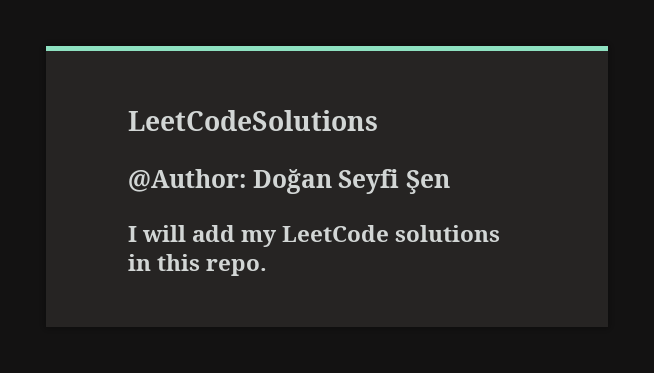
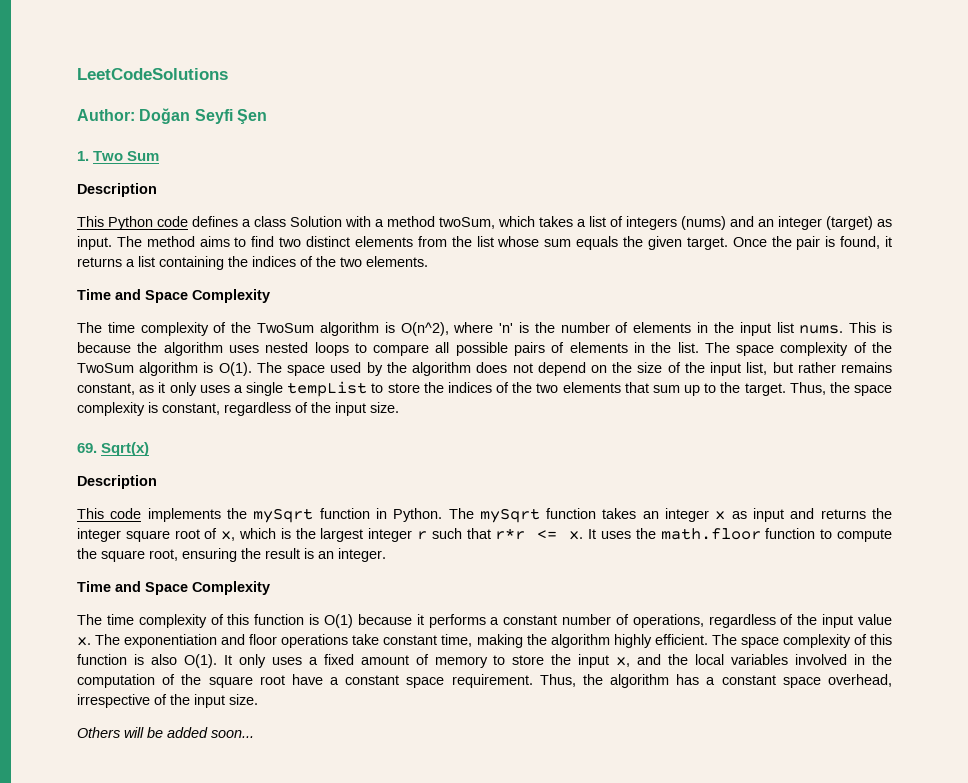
- @Author: Doğan Seyfi Şen
+ Author: Doğan Seyfi Şen
- I will add my LeetCode solutions in this repo.
+ 1. Two Sum
+ Description
+ This Python code defines a class Solution with a method twoSum, which takes a list of integers (nums) and an integer (target) as input. The method aims to find two distinct elements from the list whose sum equals the given target. Once the pair is found, it returns a list containing the indices of the two elements.
+ Time and Space Complexity
+ The time complexity of the TwoSum algorithm is O(n^2), where 'n' is the number of elements in the input list nums. This is because the algorithm uses nested loops to compare all possible pairs of elements in the list. The space complexity of the TwoSum algorithm is O(1). The space used by the algorithm does not depend on the size of the input list, but rather remains constant, as it only uses a single tempList to store the indices of the two elements that sum up to the target. Thus, the space complexity is constant, regardless of the input size.
+ 69. Sqrt(x)
+ Description
+ This code implements the mySqrt function in Python. The mySqrt function takes an integer x as input and returns the integer square root of x, which is the largest integer r such that r*r <= x. It uses the math.floor function to compute the square root, ensuring the result is an integer.
+ Time and Space Complexity
+ The time complexity of this function is O(1) because it performs a constant number of operations, regardless of the input value x. The exponentiation and floor operations take constant time, making the algorithm highly efficient. The space complexity of this function is also O(1). It only uses a fixed amount of memory to store the input x, and the local variables involved in the computation of the square root have a constant space requirement. Thus, the algorithm has a constant space overhead, irrespective of the input size.
+ Others will be added soon...

